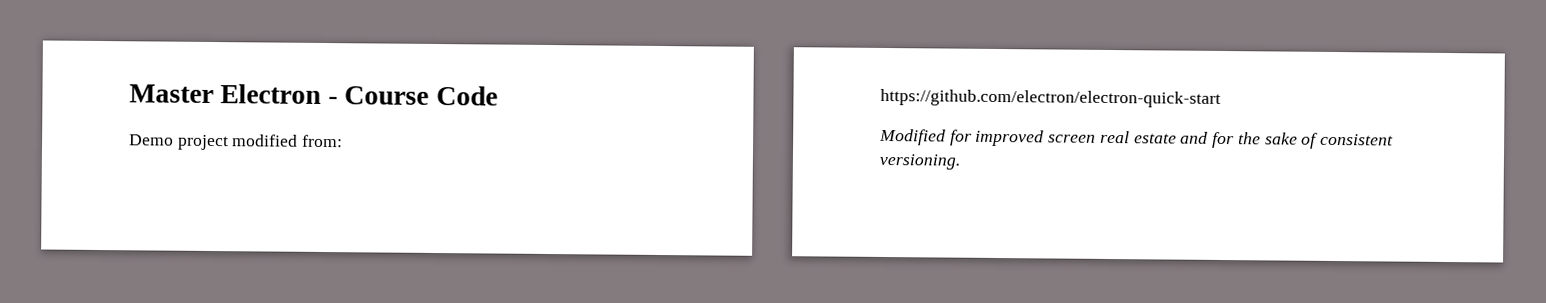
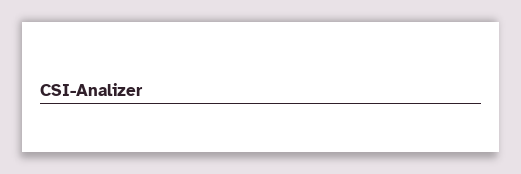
- Master Electron - Course Code
- Demo project modified from: https://github.com/electron/electron-quick-start
- Modified for improved screen real estate and for the sake of consistent versioning.
+ CSI-Analizer

